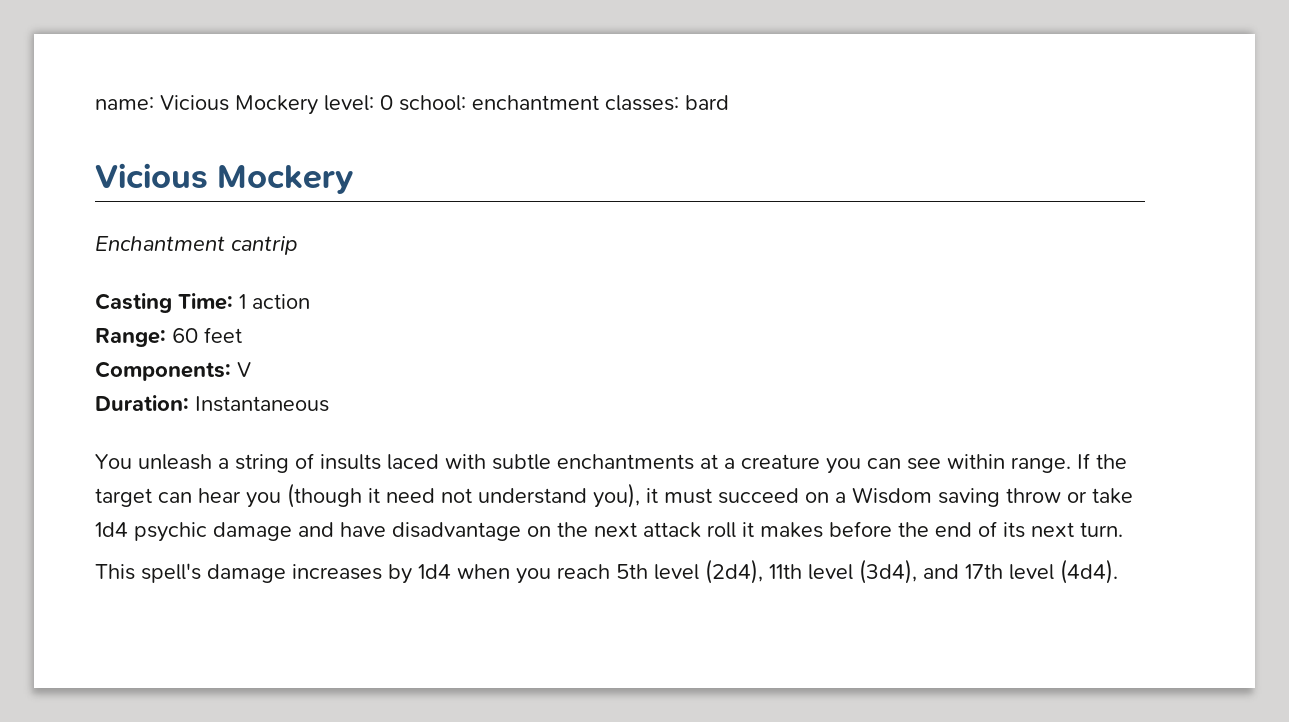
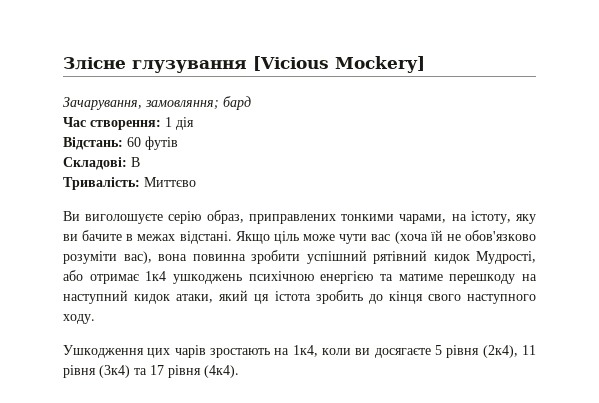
- name: Vicious Mockery level: 0 school: enchantment classes: bard
- Vicious Mockery
- Enchantment cantrip
- Casting Time: 1 action
- Range: 60 feet
- Components: V
- Duration: Instantaneous
- You unleash a string of insults laced with subtle enchantments at a creature you can see within range. If the target can hear you (though it need not understand you), it must succeed on a Wisdom saving throw or take 1d4 psychic damage and have disadvantage on the next attack roll it makes before the end of its next turn.
- This spell's damage increases by 1d4 when you reach 5th level (2d4), 11th level (3d4), and 17th level (4d4).
+ Злісне глузування [Vicious Mockery]
+ Зачарування, замовляння; бард
+ Час створення: 1 дія
+ Відстань: 60 футів
+ Складові: В
+ Тривалість: Миттєво
+ Ви виголошуєте серію образ, приправлених тонкими чарами, на істоту, яку ви бачите в межах відстані. Якщо ціль може чути вас (хоча їй не обов'язково розуміти вас), вона повинна зробити успішний рятівний кидок Мудрості, або отримає 1к4 ушкоджень психічною енергією та матиме перешкоду на наступний кидок атаки, який ця істота зробить до кінця свого наступного ходу.
+ Ушкодження цих чарів зростають на 1к4, коли ви досягаєте 5 рівня (2к4), 11 рівня (3к4) та 17 рівня (4к4).

